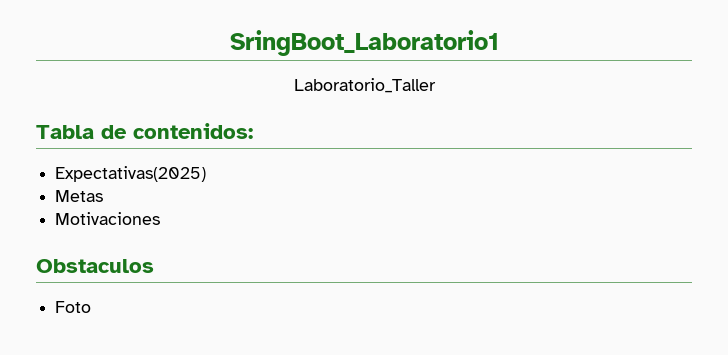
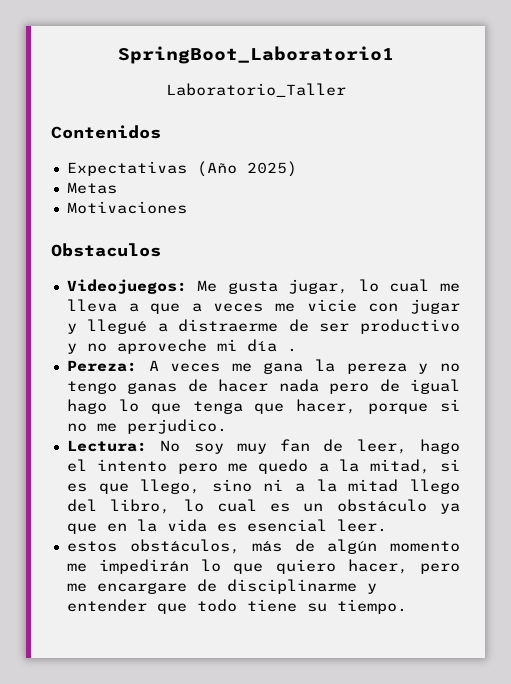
- SringBoot_Laboratorio1
+ SpringBoot_Laboratorio1
- Tabla de contenidos:
- Expectativas(2025)
+ Contenidos
+ Expectativas (Año 2025)
- Foto
+ Videojuegos: Me gusta jugar, lo cual me lleva a que a veces me vicie con jugar y llegué a distraerme de ser productivo y no aproveche mi día .
+ Pereza: A veces me gana la pereza y no tengo ganas de hacer nada pero de igual hago lo que tenga que hacer, porque si no me perjudico.
+ Lectura: No soy muy fan de leer, hago el intento pero me quedo a la mitad, si es que llego, sino ni a la mitad llego del libro, lo cual es un obstáculo ya que en la vida es esencial leer.
+ estos obstáculos, más de algún momento me impedirán lo que quiero hacer, pero me encargare de disciplinarme y entender que todo tiene su tiempo.

